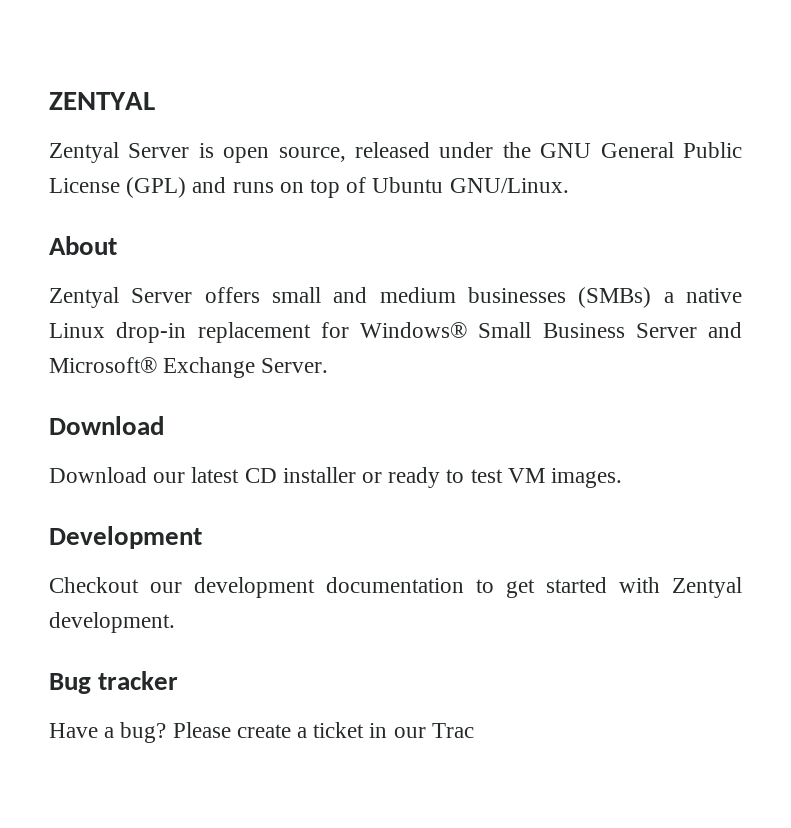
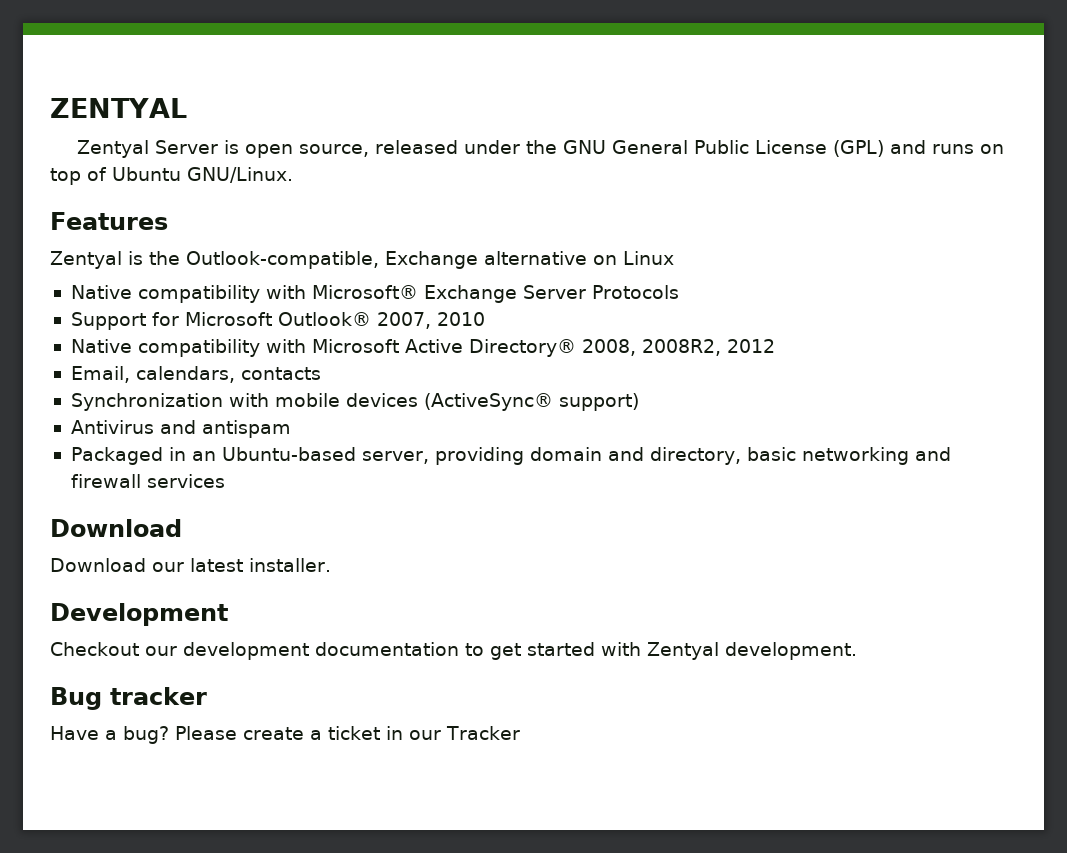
- About
- Zentyal Server offers small and medium businesses (SMBs) a native Linux drop-in replacement for Windows® Small Business Server and Microsoft® Exchange Server.
+ Features
+ Zentyal is the Outlook-compatible, Exchange alternative on Linux
+ Native compatibility with Microsoft® Exchange Server Protocols
+ Support for Microsoft Outlook® 2007, 2010
+ Native compatibility with Microsoft Active Directory® 2008, 2008R2, 2012
+ Email, calendars, contacts
+ Synchronization with mobile devices (ActiveSync® support)
+ Antivirus and antispam
+ Packaged in an Ubuntu-based server, providing domain and directory, basic networking and firewall services
  Download
- Download our latest CD installer or ready to test VM images.
+ Download our latest installer.
- Please create a ticket in our Trac
+ Please create a ticket in our Tracker

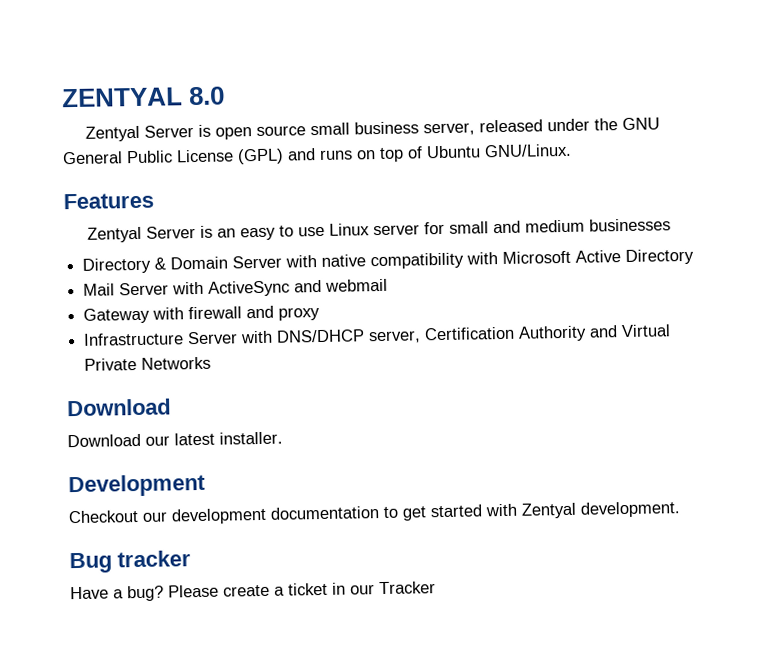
- ZENTYAL
+ ZENTYAL 8.0
- Zentyal Server is open source, released under the GNU General Public License (GPL) and runs on top of Ubuntu GNU/Linux.
+ Zentyal Server is open source small business server, released under the GNU General Public License (GPL) and runs on top of Ubuntu GNU/Linux.
- Zentyal is the Outlook-compatible, Exchange alternative on Linux
- Native compatibility with Microsoft® Exchange Server Protocols
- Support for Microsoft Outlook® 2007, 2010
- Native compatibility with Microsoft Active Directory® 2008, 2008R2, 2012
- Email, calendars, contacts
- Synchronization with mobile devices (ActiveSync® support)
- Antivirus and antispam
- Packaged in an Ubuntu-based server, providing domain and directory, basic networking and firewall services
+ Zentyal Server is an easy to use Linux server for small and medium businesses
+ Directory & Domain Server with native compatibility with Microsoft Active Directory
+ Mail Server with ActiveSync and webmail
+ Gateway with firewall and proxy
+ Infrastructure Server with DNS/DHCP server, Certification Authority and Virtual Private Networks

